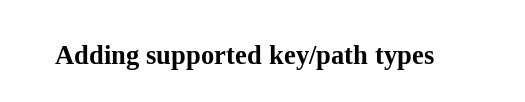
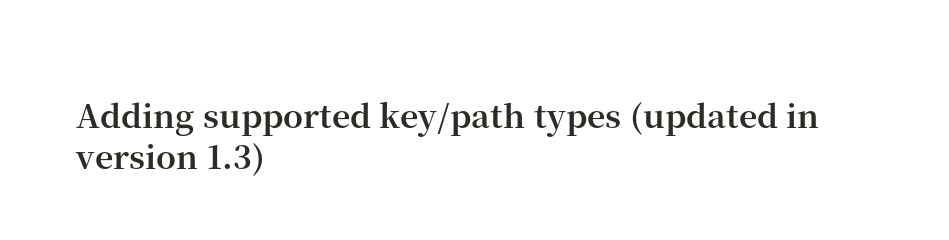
- Adding supported key/path types
+ Adding supported key/path types (updated in version 1.3)

